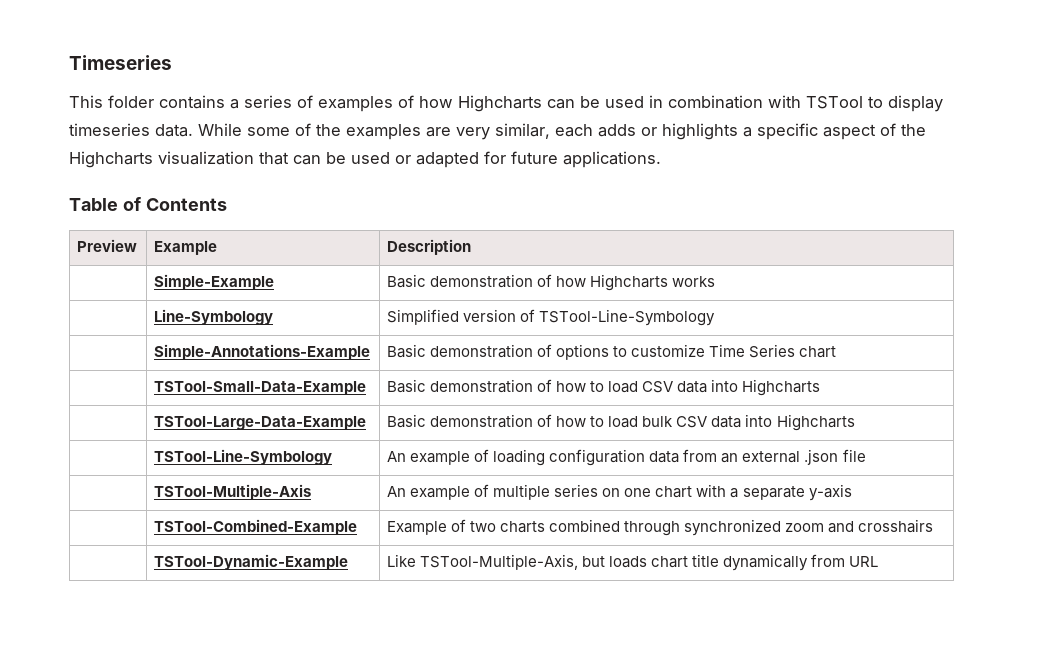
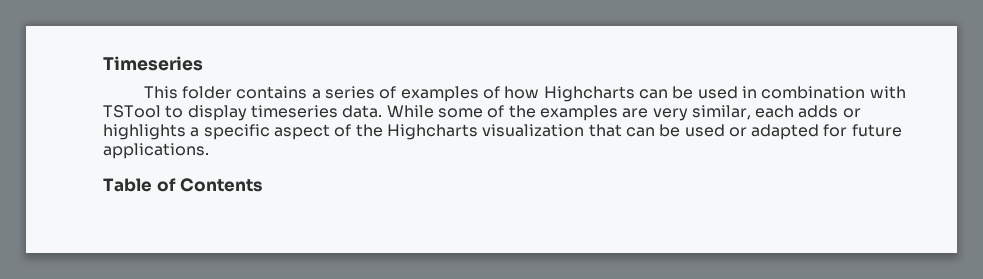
- Preview | Example | Description
- | Simple-Example | Basic demonstration of how Highcharts works
- | Line-Symbology | Simplified version of TSTool-Line-Symbology
- | Simple-Annotations-Example | Basic demonstration of options to customize Time Series chart
- | TSTool-Small-Data-Example | Basic demonstration of how to load CSV data into Highcharts
- | TSTool-Large-Data-Example | Basic demonstration of how to load bulk CSV data into Highcharts
- | TSTool-Line-Symbology | An example of loading configuration data from an external .json file
- | TSTool-Multiple-Axis | An example of multiple series on one chart with a separate y-axis
- | TSTool-Combined-Example | Example of two charts combined through synchronized zoom and crosshairs
- | TSTool-Dynamic-Example | Like TSTool-Multiple-Axis, but loads chart title dynamically from URL

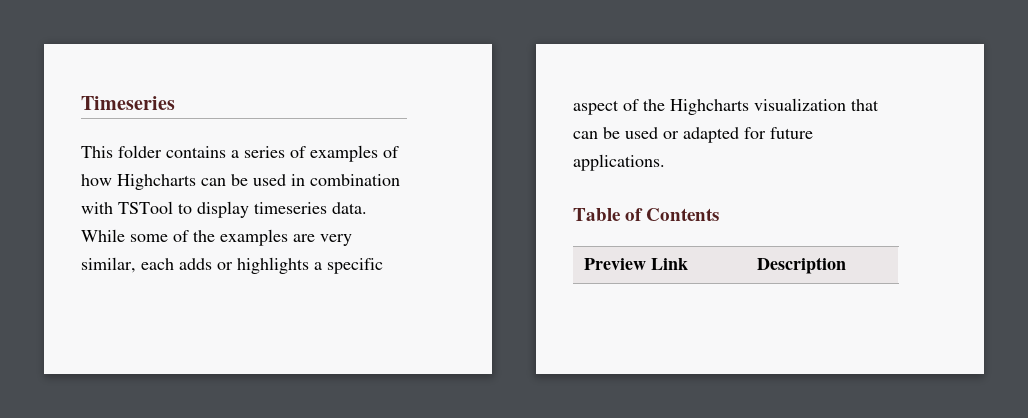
+ Preview Link | Description

